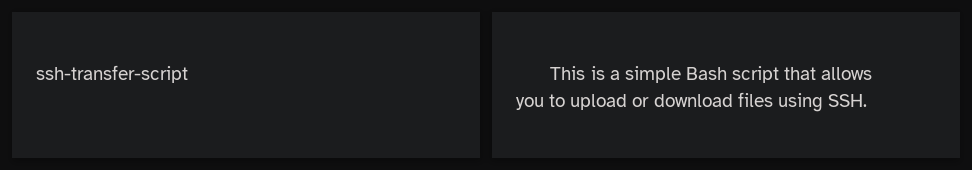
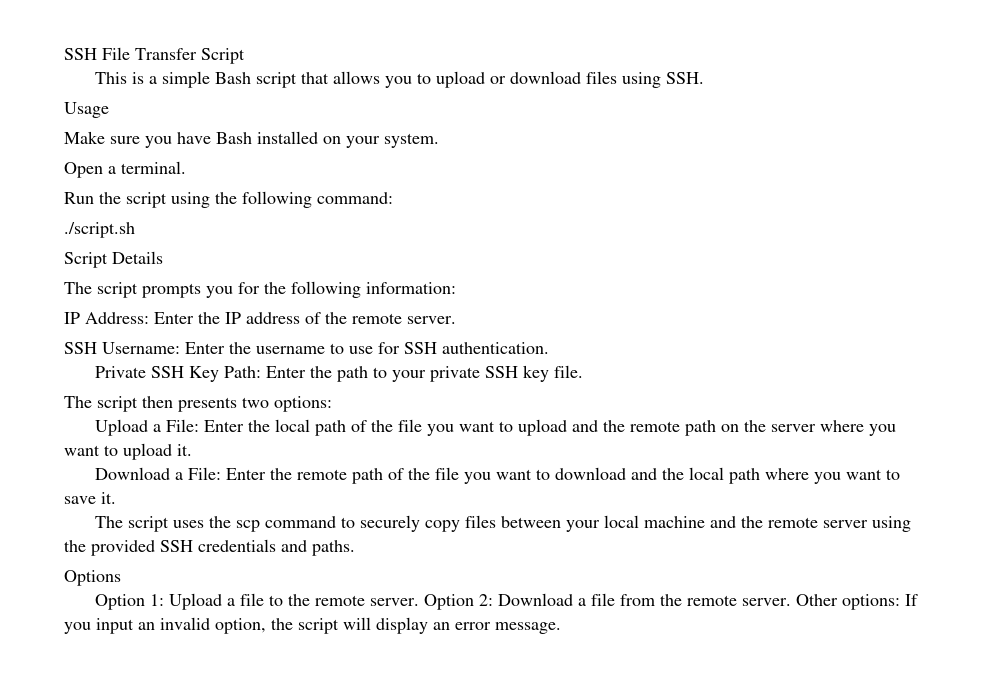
- ssh-transfer-script
+ SSH File Transfer Script
+ Usage
+ Make sure you have Bash installed on your system.
+ Open a terminal.
+ Run the script using the following command:
+ ./script.sh
+ Script Details
+ The script prompts you for the following information:
+ IP Address: Enter the IP address of the remote server.
+ SSH Username: Enter the username to use for SSH authentication.
+ Private SSH Key Path: Enter the path to your private SSH key file.
+ The script then presents two options:
+ Upload a File: Enter the local path of the file you want to upload and the remote path on the server where you want to upload it.
+ Download a File: Enter the remote path of the file you want to download and the local path where you want to save it.
+ The script uses the scp command to securely copy files between your local machine and the remote server using the provided SSH credentials and paths.
+ Options
+ Option 1: Upload a file to the remote server. Option 2: Download a file from the remote server. Other options: If you input an invalid option, the script will display an error message.

